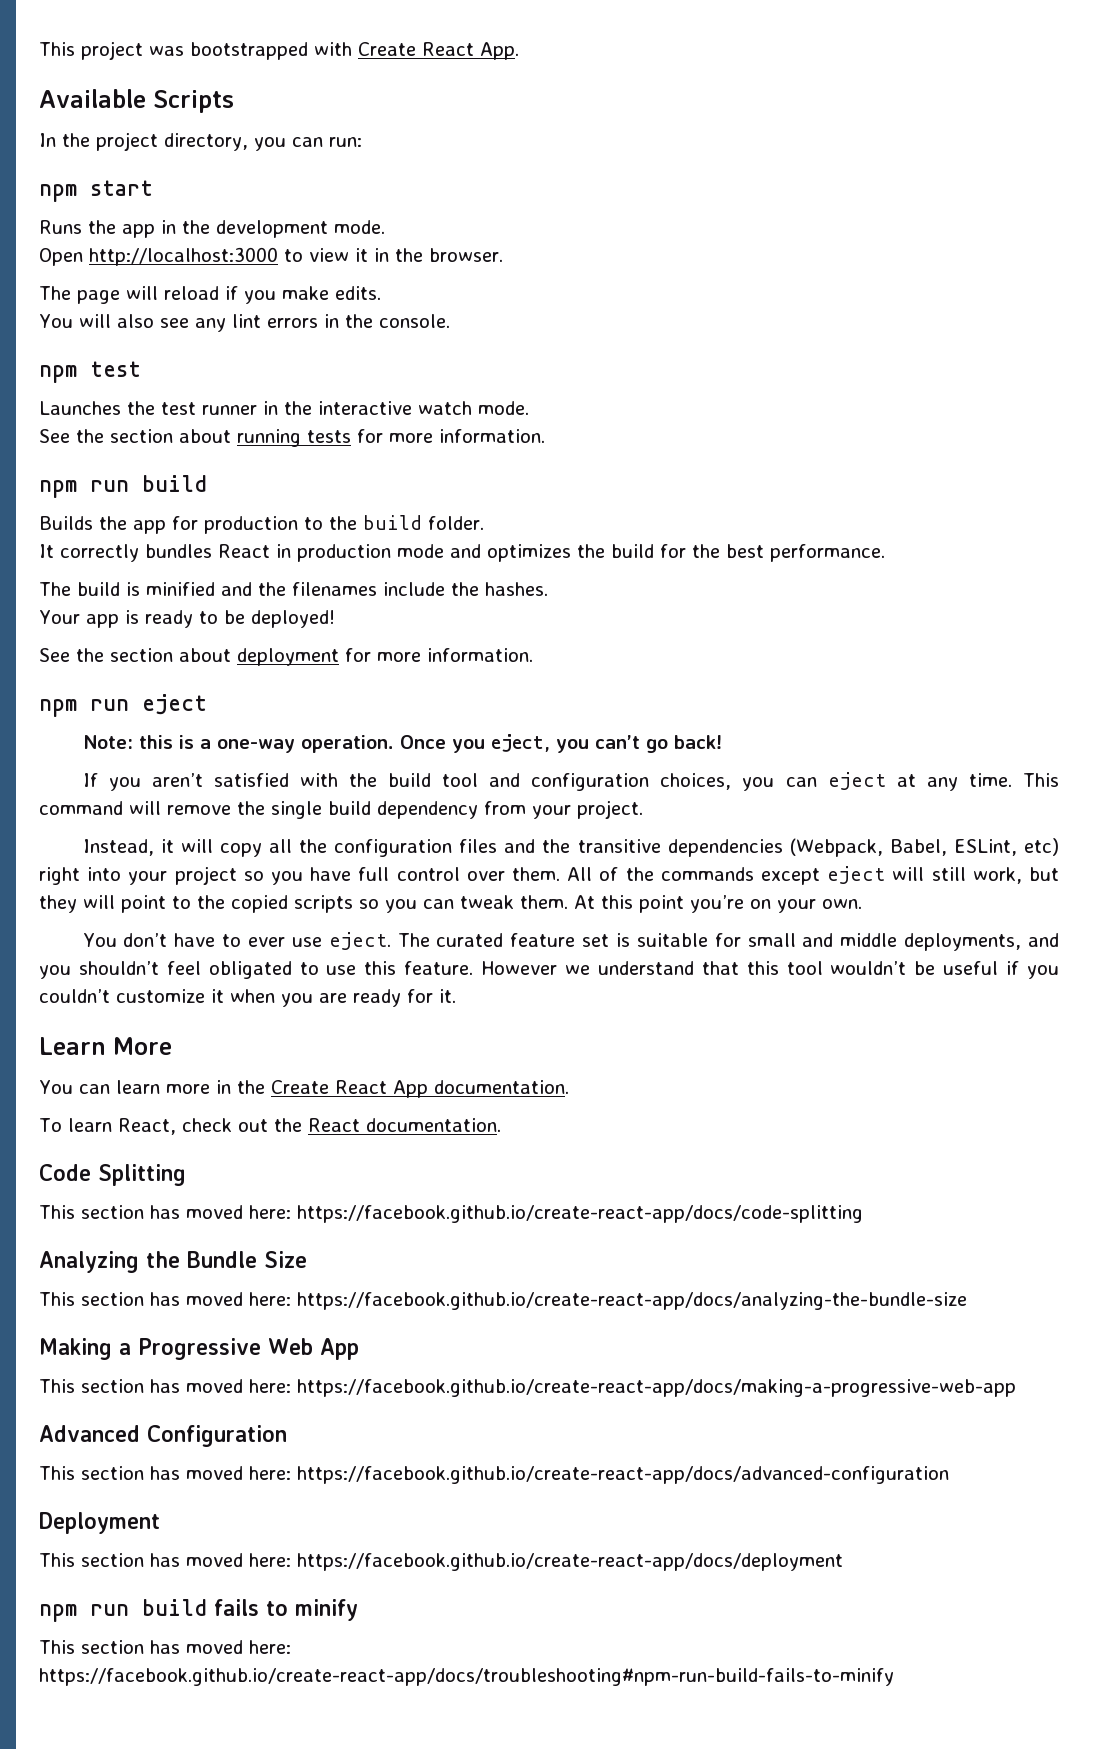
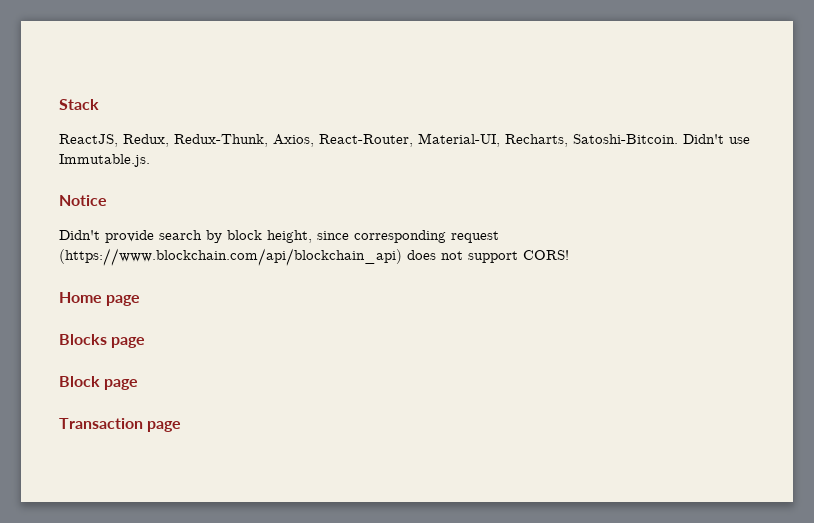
- This project was bootstrapped with Create React App.
- Available Scripts
- In the project directory, you can run:
- npm start
- Runs the app in the development mode.
- Open http://localhost:3000 to view it in the browser.
- The page will reload if you make edits.
- You will also see any lint errors in the console.
- npm test
- Launches the test runner in the interactive watch mode.
- See the section about running tests for more information.
- npm run build
- Builds the app for production to the build folder.
- It correctly bundles React in production mode and optimizes the build for the best performance.
- The build is minified and the filenames include the hashes.
- Your app is ready to be deployed!
- See the section about deployment for more information.
- npm run eject
- Note: this is a one-way operation. Once you eject, you can’t go back!
- If you aren’t satisfied with the build tool and configuration choices, you can eject at any time. This command will remove the single build dependency from your project.
- Instead, it will copy all the configuration files and the transitive dependencies (Webpack, Babel, ESLint, etc) right into your project so you have full control over them. All of the commands except eject will still work, but they will point to the copied scripts so you can tweak them. At this point you’re on your own.
- You don’t have to ever use eject. The curated feature set is suitable for small and middle deployments, and you shouldn’t feel obligated to use this feature. However we understand that this tool wouldn’t be useful if you couldn’t customize it when you are ready for it.
- Learn More
- You can learn more in the Create React App documentation.
- To learn React, check out the React documentation.
- Code Splitting
- This section has moved here: https://facebook.github.io/create-react-app/docs/code-splitting
- Analyzing the Bundle Size
- This section has moved here: https://facebook.github.io/create-react-app/docs/analyzing-the-bundle-size
- Making a Progressive Web App
- This section has moved here: https://facebook.github.io/create-react-app/docs/making-a-progressive-web-app
- Advanced Configuration
- This section has moved here: https://facebook.github.io/create-react-app/docs/advanced-configuration
- Deployment
- This section has moved here: https://facebook.github.io/create-react-app/docs/deployment
- npm run build fails to minify
- This section has moved here: https://facebook.github.io/create-react-app/docs/troubleshooting#npm-run-build-fails-to-minify
+ Stack
+ ReactJS, Redux, Redux-Thunk, Axios, React-Router, Material-UI, Recharts, Satoshi-Bitcoin. Didn't use Immutable.js.
+ Notice
+ Didn't provide search by block height, since corresponding request (https://www.blockchain.com/api/blockchain_api) does not support CORS!
+ Home page
+ Blocks page
+ Block page
+ Transaction page

